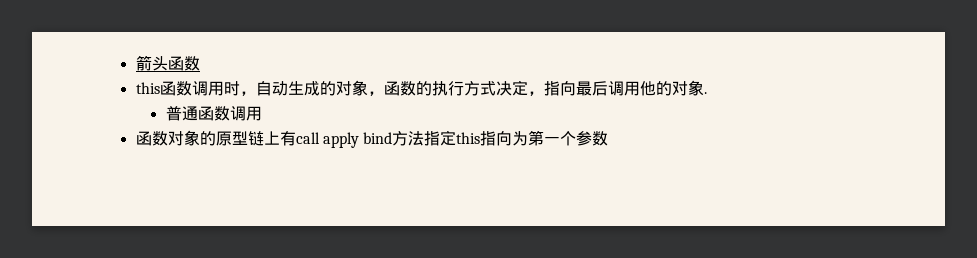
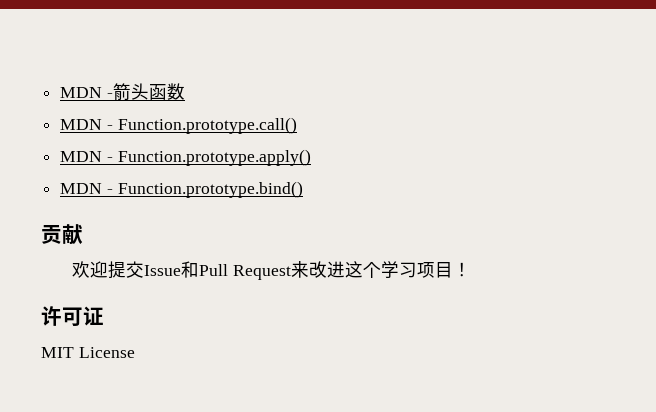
- 箭头函数
+ MDN -箭头函数
- this函数调用时，自动生成的对象，函数的执行方式决定，指向最后调用他的对象.
- 普通函数调用
- 函数对象的原型链上有call apply bind方法指定this指向为第一个参数
+ MDN - Function.prototype.call()
+ MDN - Function.prototype.apply()
+ MDN - Function.prototype.bind()
+ 贡献
+ 欢迎提交Issue和Pull Request来改进这个学习项目！
+ 许可证
+ MIT License

